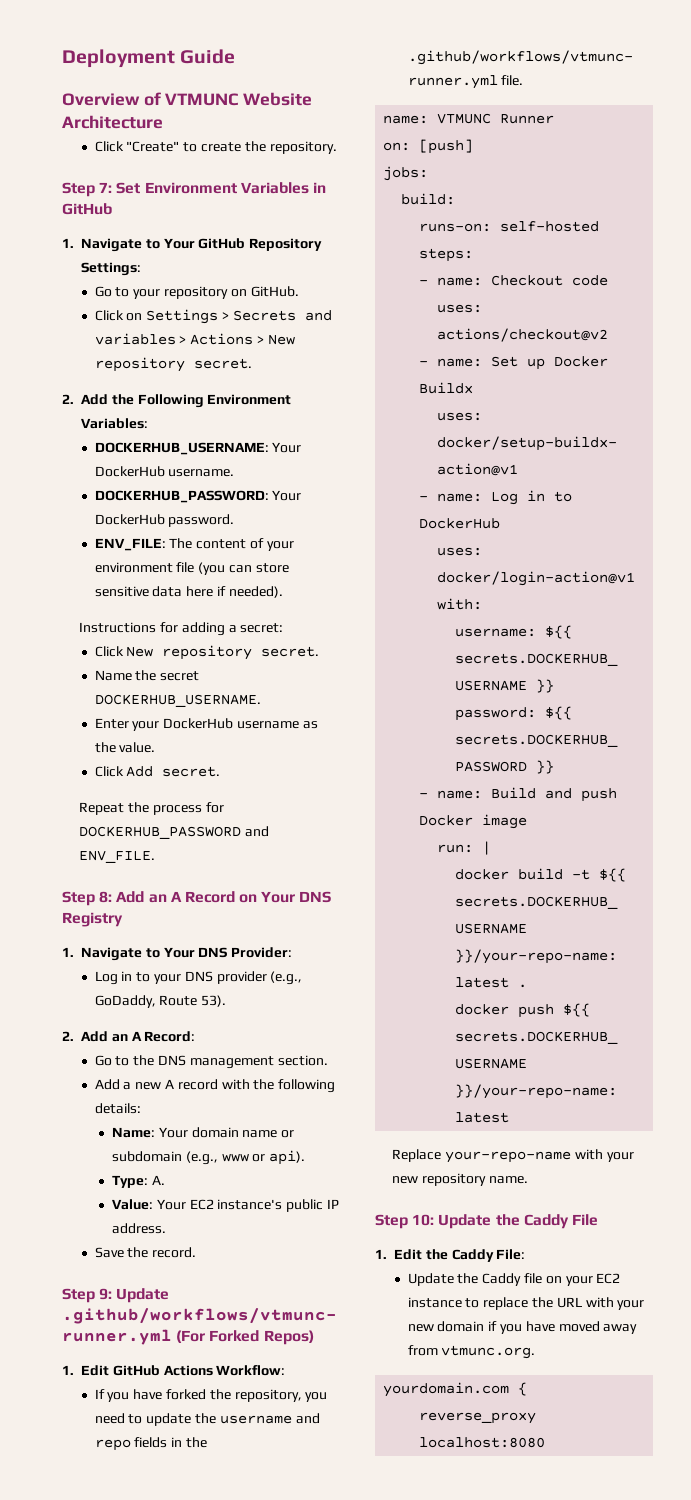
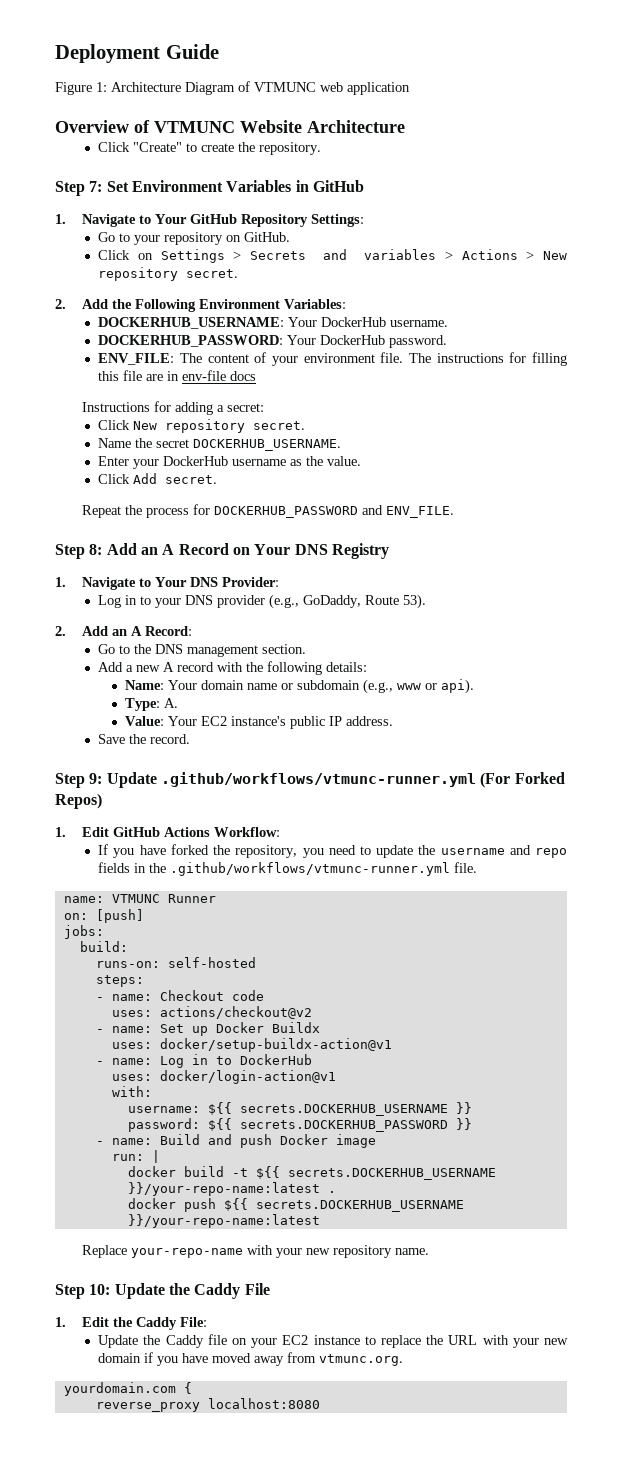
+ Figure 1: Architecture Diagram of VTMUNC web application
- ENV_FILE: The content of your environment file (you can store sensitive data here if needed).
+ ENV_FILE: The content of your environment file. The instructions for filling this file are in env-file docs

